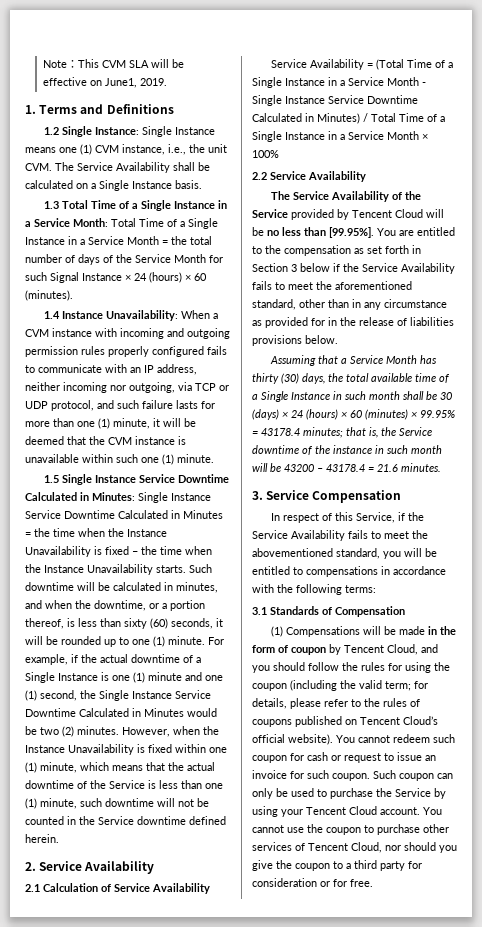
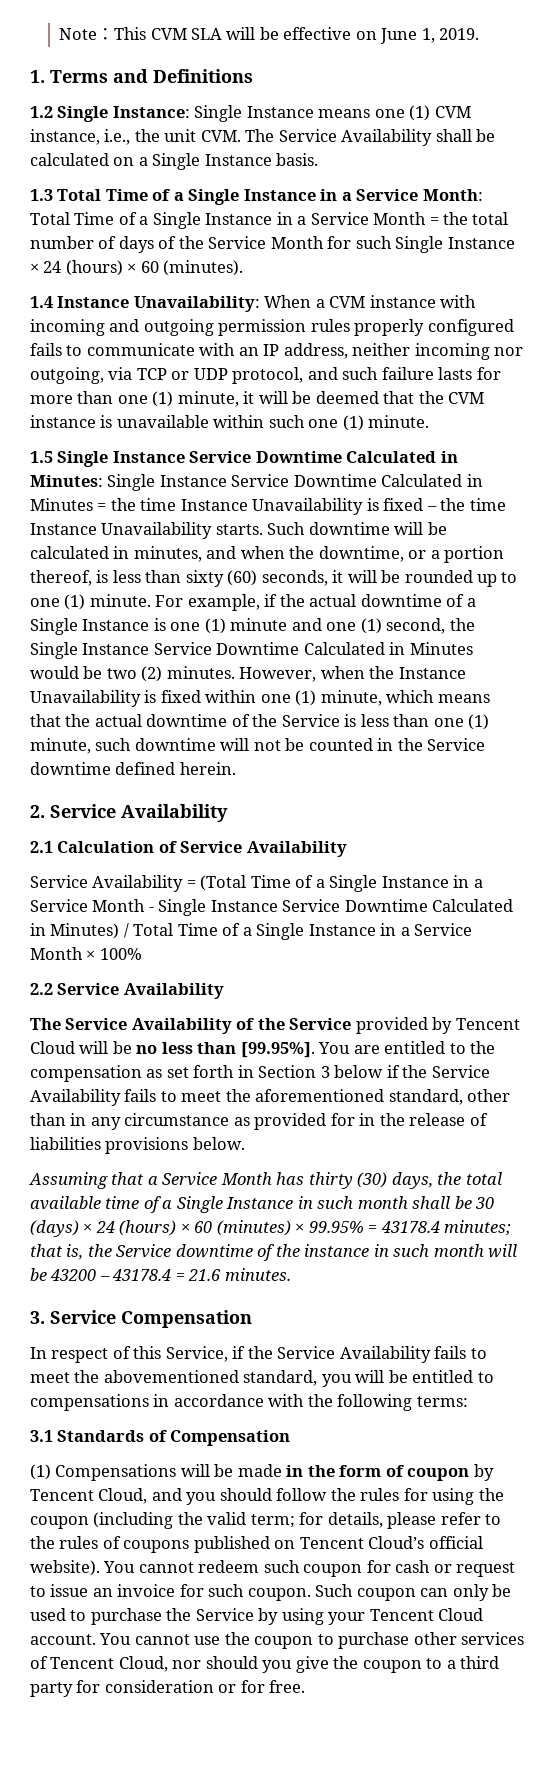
- Note：This CVM SLA will be effective on June1, 2019.
+ Note：This CVM SLA will be effective on June 1, 2019.
- 1.3 Total Time of a Single Instance in a Service Month: Total Time of a Single Instance in a Service Month = the total number of days of the Service Month for such Signal Instance × 24 (hours) × 60 (minutes).
+ 1.3 Total Time of a Single Instance in a Service Month: Total Time of a Single Instance in a Service Month = the total number of days of the Service Month for such Single Instance × 24 (hours) × 60 (minutes).
- 1.5 Single Instance Service Downtime Calculated in Minutes: Single Instance Service Downtime Calculated in Minutes = the time when the Instance Unavailability is fixed – the time when the Instance Unavailability starts.
+ 1.5 Single Instance Service Downtime Calculated in Minutes: Single Instance Service Downtime Calculated in Minutes = the time Instance Unavailability is fixed – the time Instance Unavailability starts.

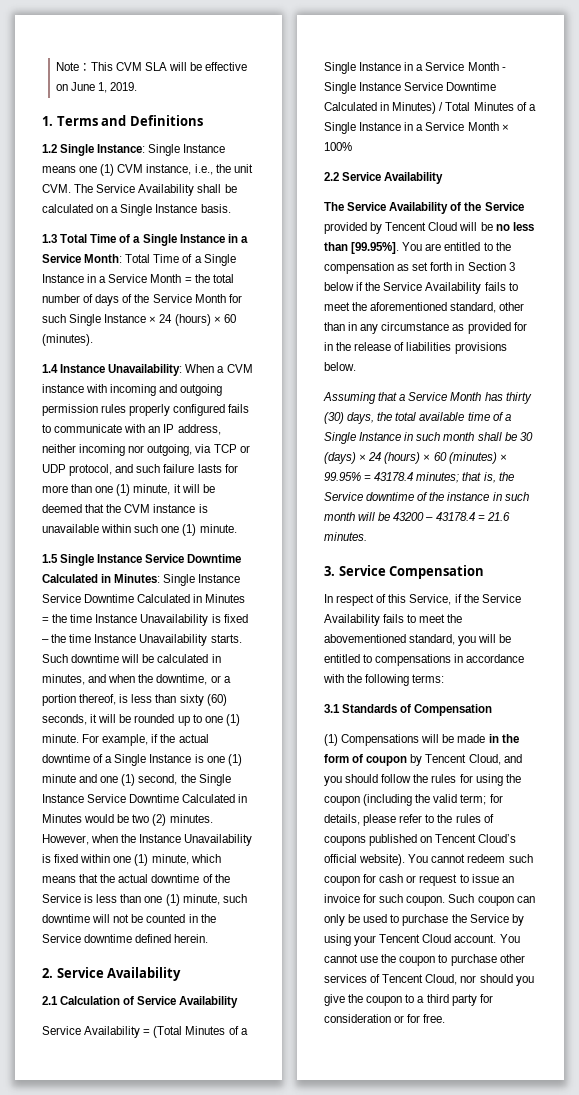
- Service Availability = (Total Time of a Single Instance in a Service Month - Single Instance Service Downtime Calculated in Minutes) / Total Time of a Single Instance in a Service Month × 100%
+ Service Availability = (Total Minutes of a Single Instance in a Service Month - Single Instance Service Downtime Calculated in Minutes) / Total Minutes of a Single Instance in a Service Month × 100%

